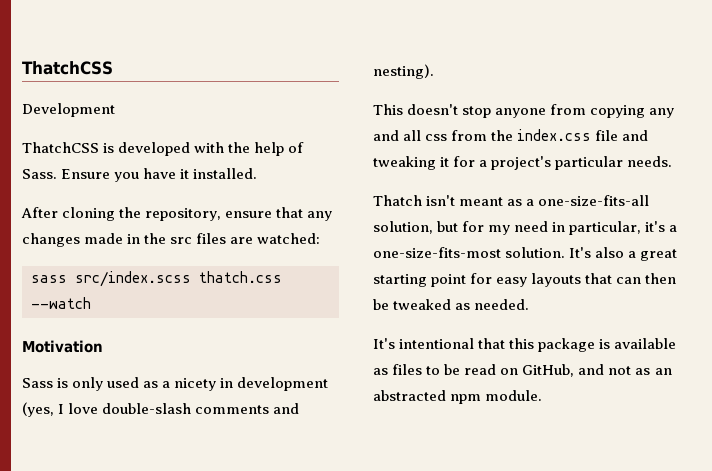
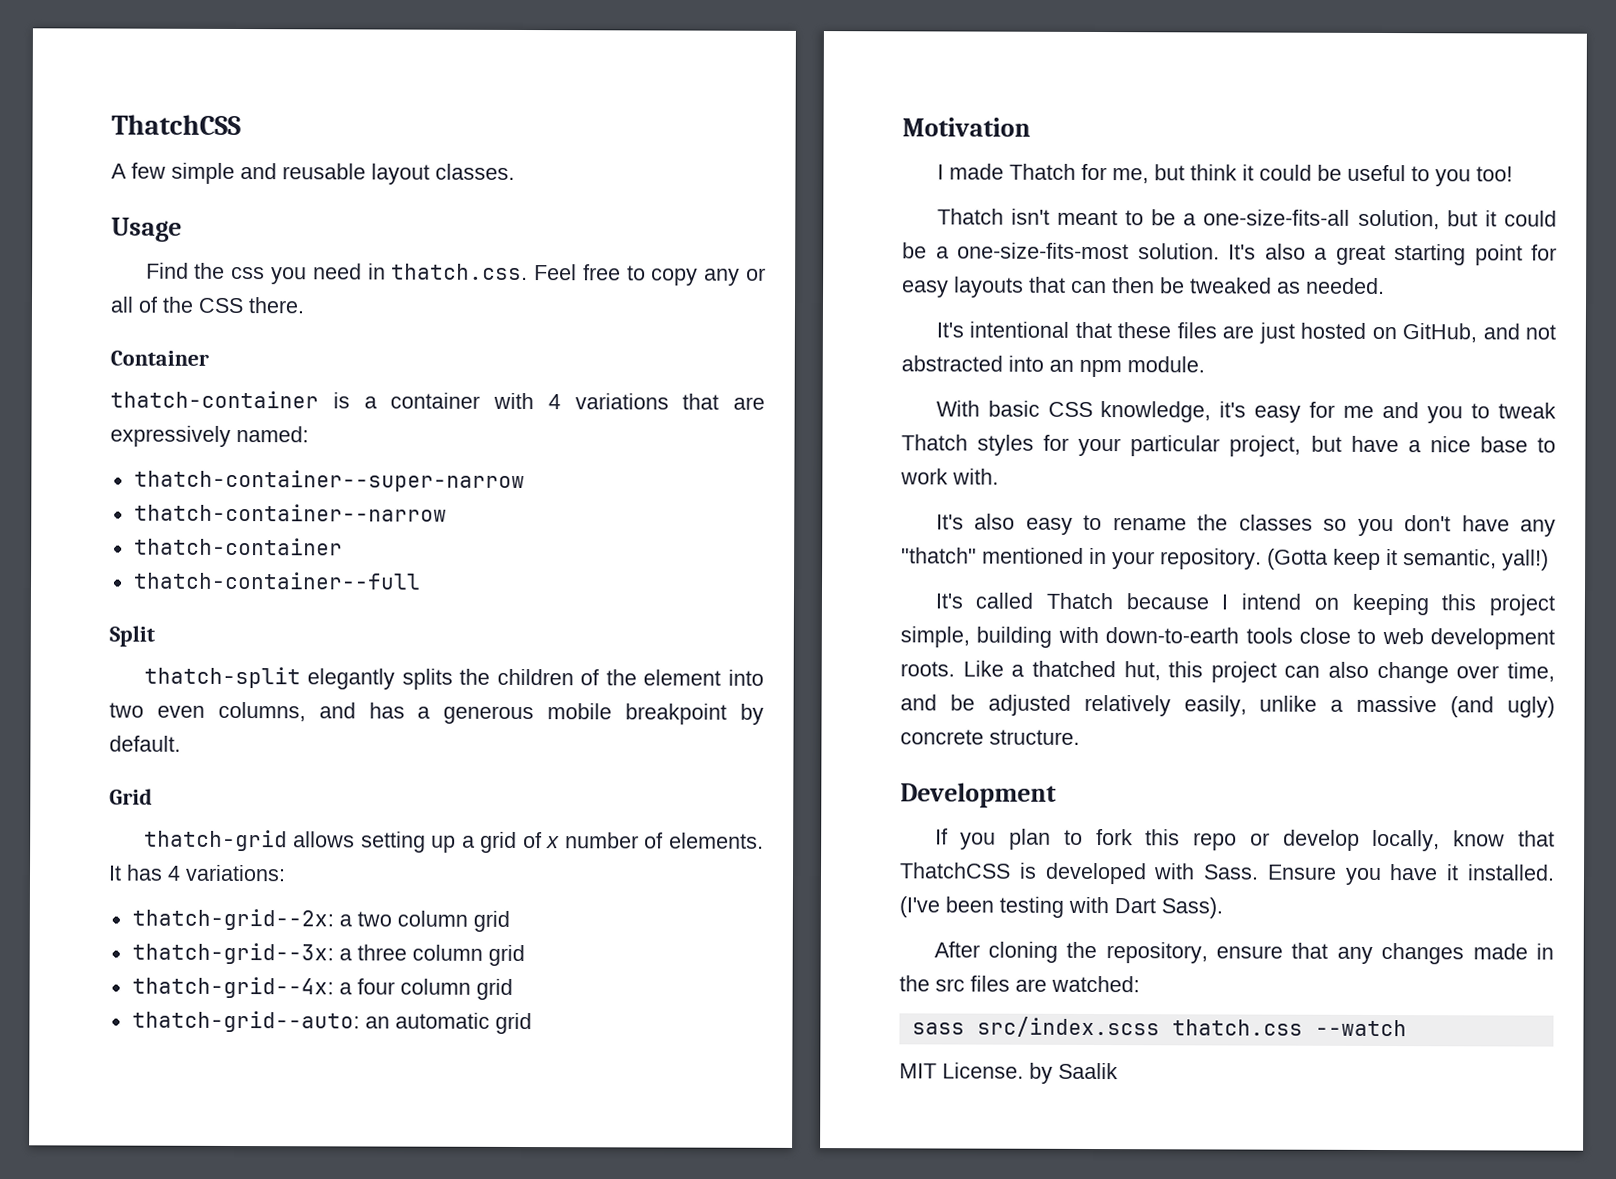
- Development
- ThatchCSS is developed with the help of Sass. Ensure you have it installed.
- After cloning the repository, ensure that any changes made in the src files are watched:
- sass src/index.scss thatch.css --watch
+ A few simple and reusable layout classes.
+ Usage
+ Find the css you need in thatch.css. Feel free to copy any or all of the CSS there.
+ Container
+ thatch-container is a container with 4 variations that are expressively named:
+ thatch-container--super-narrow
+ thatch-container--narrow
+ thatch-container
+ thatch-container--full
+ Split
+ thatch-split elegantly splits the children of the element into two even columns, and has a generous mobile breakpoint by default.
+ Grid
+ thatch-grid allows setting up a grid of x number of elements. It has 4 variations:
+ thatch-grid--2x: a two column grid
+ thatch-grid--3x: a three column grid
+ thatch-grid--4x: a four column grid
+ thatch-grid--auto: an automatic grid
  Motivation
- Sass is only used as a nicety in development (yes, I love double-slash comments and nesting).
- This doesn't stop anyone from copying any and all css from the index.css file and tweaking it for a project's particular needs.
+ I made Thatch for me, but think it could be useful to you too!
- Thatch isn't meant as a one-size-fits-all solution, but for my need in particular, it's a one-size-fits-most solution.
+ Thatch isn't meant to be a one-size-fits-all solution, but it could be a one-size-fits-most solution.
- It's intentional that this package is available as files to be read on GitHub, and not as an abstracted npm module.
+ It's intentional that these files are just hosted on GitHub, and not abstracted into an npm module.
+ With basic CSS knowledge, it's easy for me and you to tweak Thatch styles for your particular project, but have a nice base to work with.
+ It's also easy to rename the classes so you don't have any "thatch" mentioned in your repository. (Gotta keep it semantic, yall!)
+ It's called Thatch because I intend on keeping this project simple, building with down-to-earth tools close to web development roots. Like a thatched hut, this project can also change over time, and be adjusted relatively easily, unlike a massive (and ugly) concrete structure.
+ Development
+ If you plan to fork this repo or develop locally, know that ThatchCSS is developed with Sass. Ensure you have it installed. (I've been testing with Dart Sass).
+ After cloning the repository, ensure that any changes made in the src files are watched:
+ sass src/index.scss thatch.css --watch
+ MIT License. by Saalik

